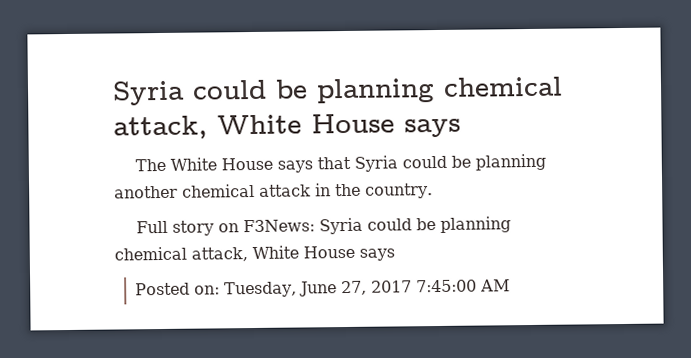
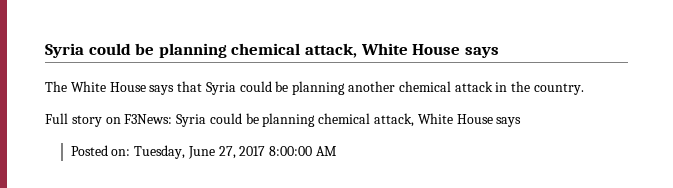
- Posted on: Tuesday, June 27, 2017 7:45:00 AM
+ Posted on: Tuesday, June 27, 2017 8:00:00 AM

